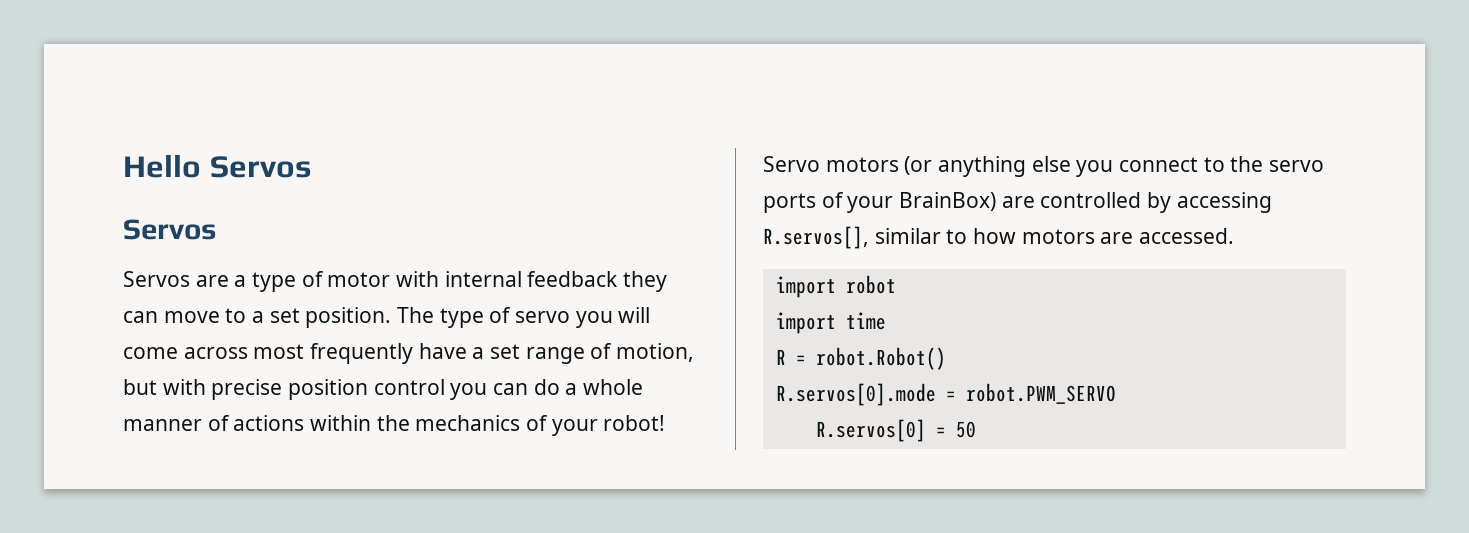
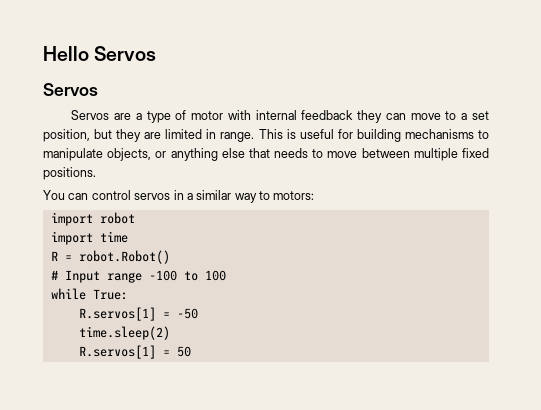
- Servos are a type of motor with internal feedback they can move to a set position. The type of servo you will come across most frequently have a set range of motion, but with precise position control you can do a whole manner of actions within the mechanics of your robot! Servo motors (or anything else you connect to the servo ports of your BrainBox) are controlled by accessing R.servos[], similar to how motors are accessed.
+ Servos are a type of motor with internal feedback they can move to a set position, but they are limited in range. This is useful for building mechanisms to manipulate objects, or anything else that needs to move between multiple fixed positions.
+ You can control servos in a similar way to motors:
- R.servos[0].mode = robot.PWM_SERVO
- R.servos[0] = 50
+ # Input range -100 to 100
+ while True:
+ R.servos[1] = -50
+ time.sleep(2)
+ R.servos[1] = 50

